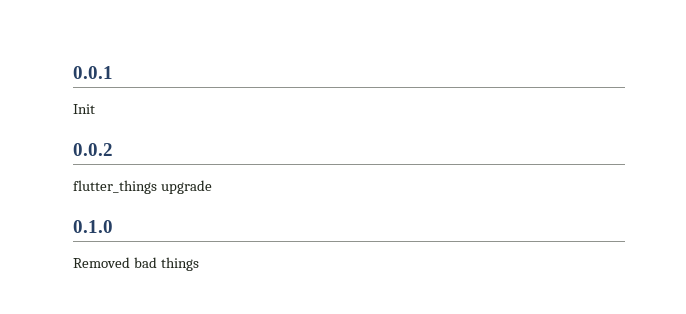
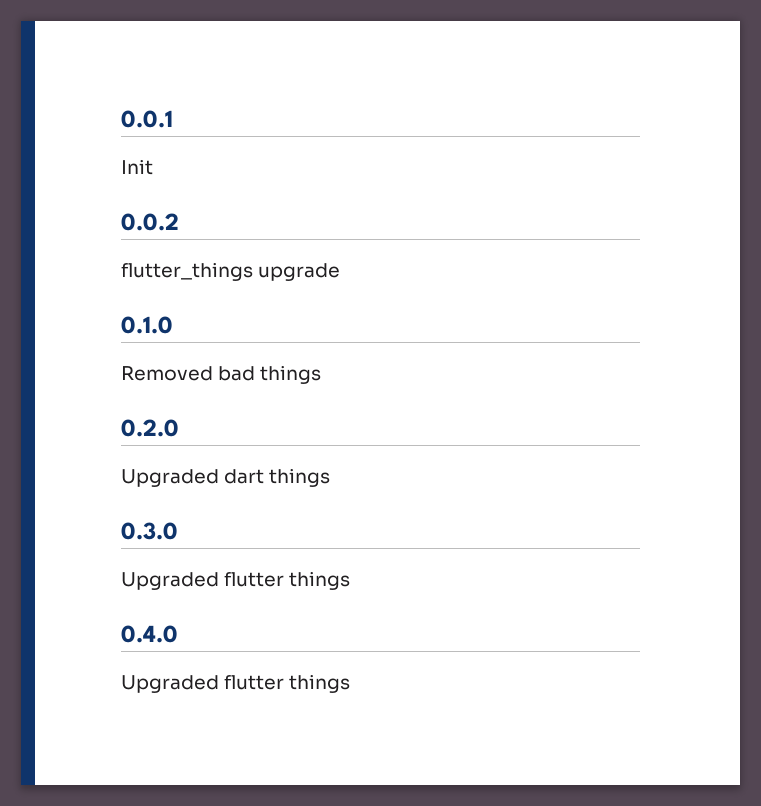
+ 0.2.0
+ Upgraded dart things
+ 0.3.0
+ Upgraded flutter things
+ 0.4.0
+ Upgraded flutter things

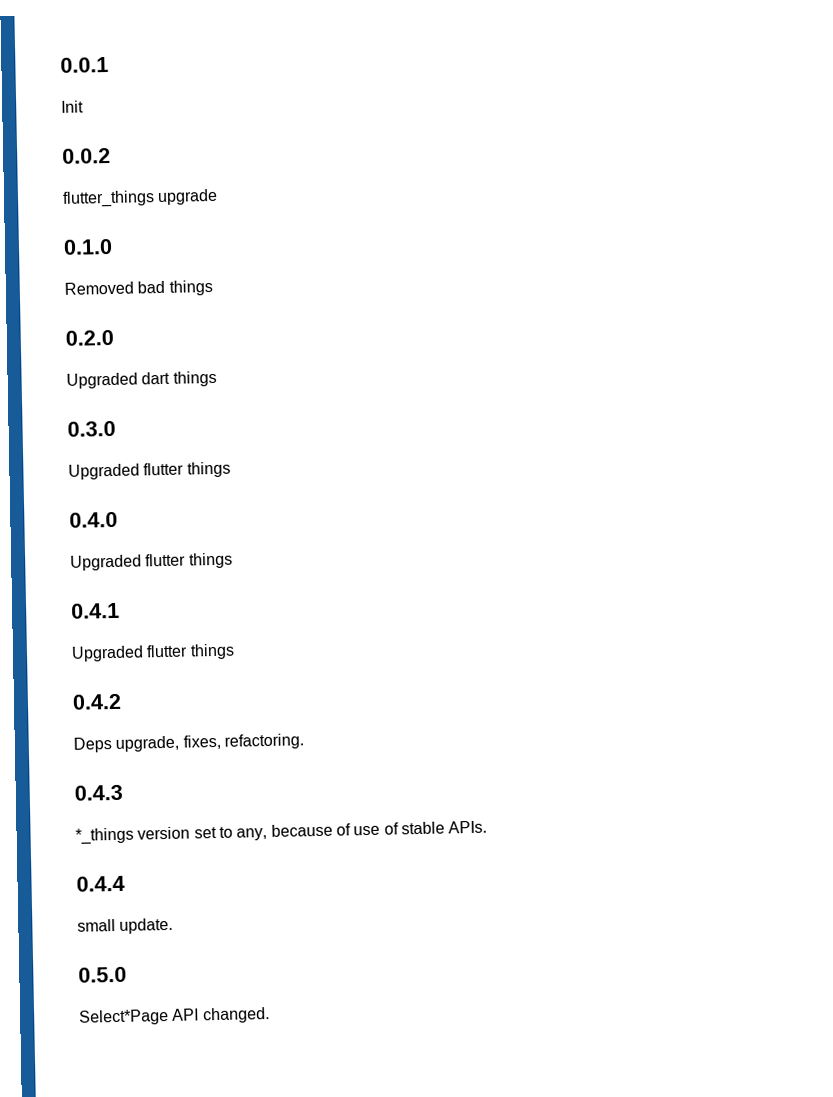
+ 0.4.1
+ Upgraded flutter things
+ 0.4.2
+ Deps upgrade, fixes, refactoring.
+ 0.4.3
+ *_things version set to any, because of use of stable APIs.
+ 0.4.4
+ small update.
+ 0.5.0
+ Select*Page API changed.

